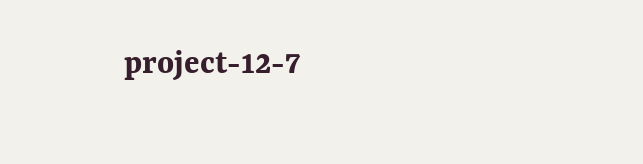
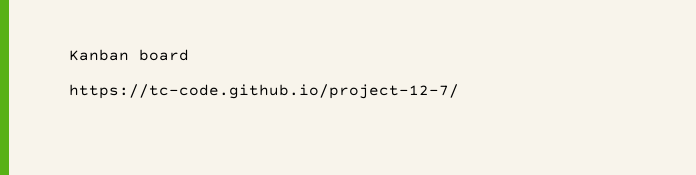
- project-12-7
+ Kanban board
+ https://tc-code.github.io/project-12-7/

